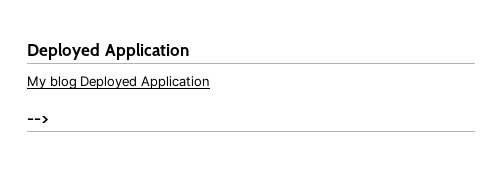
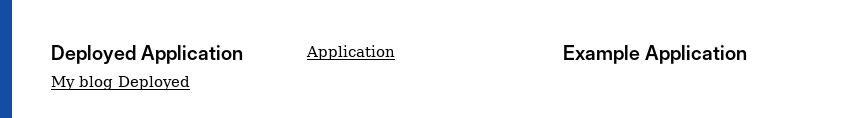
- -->
+ Example Application

